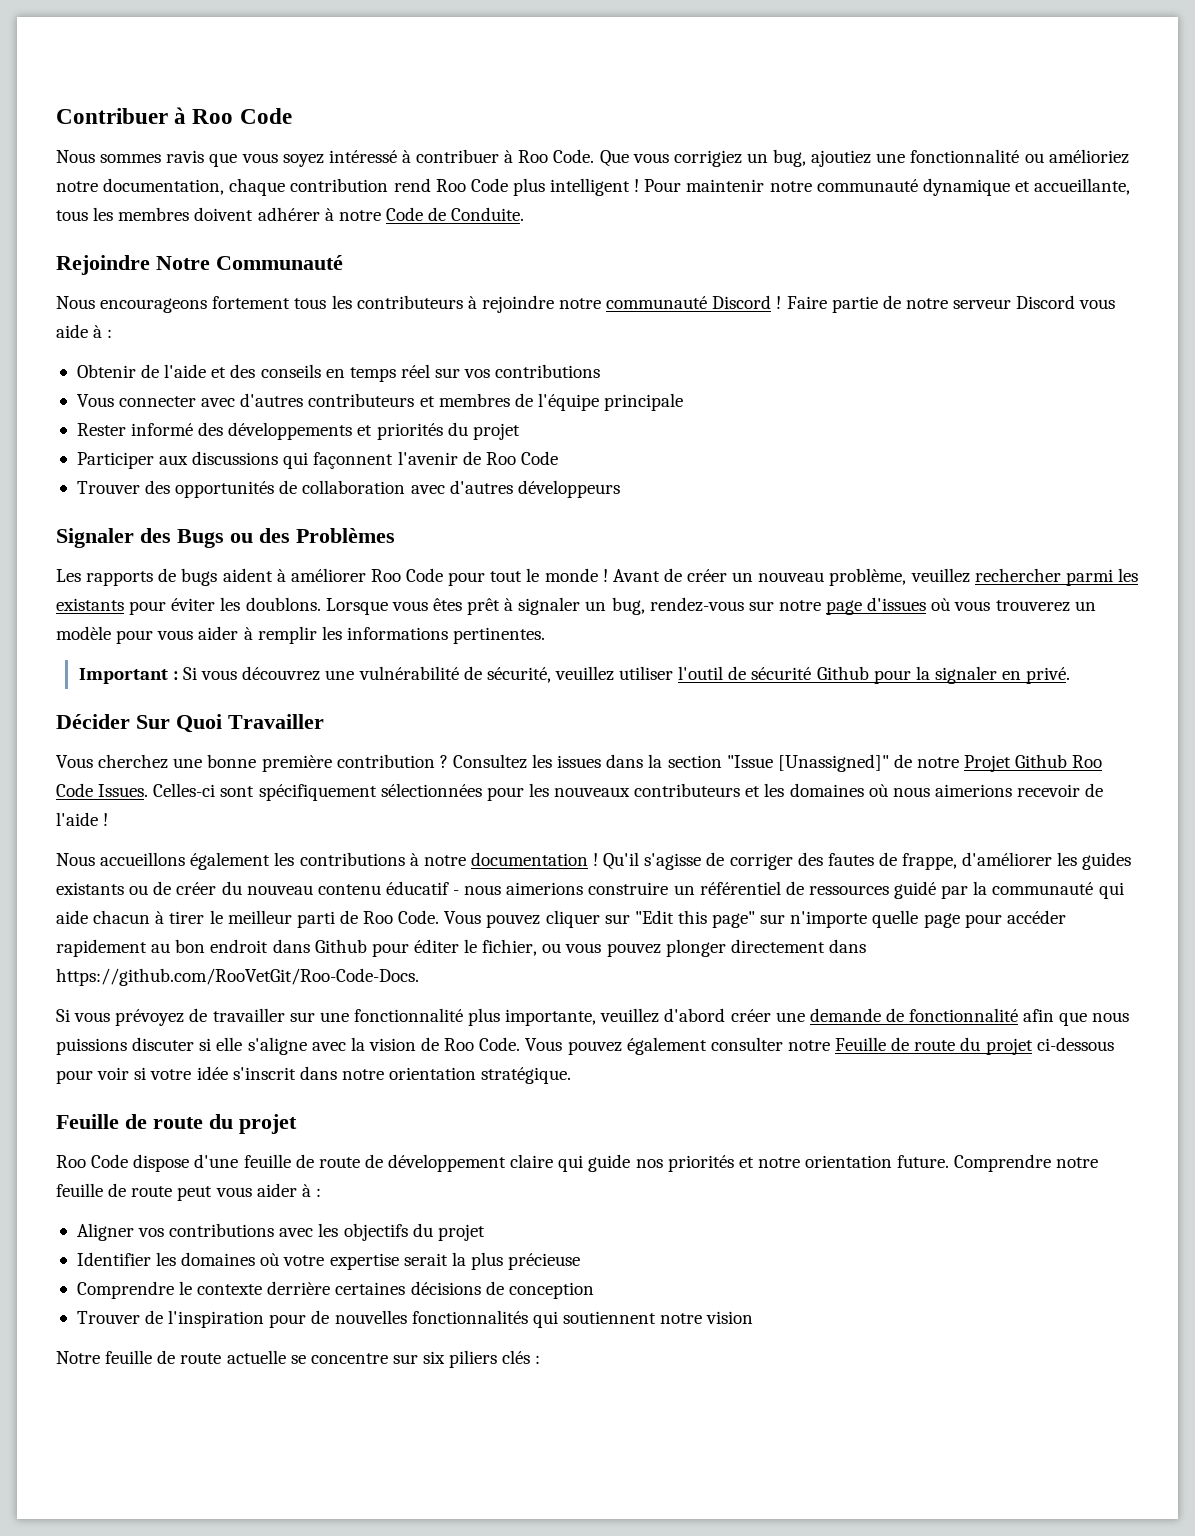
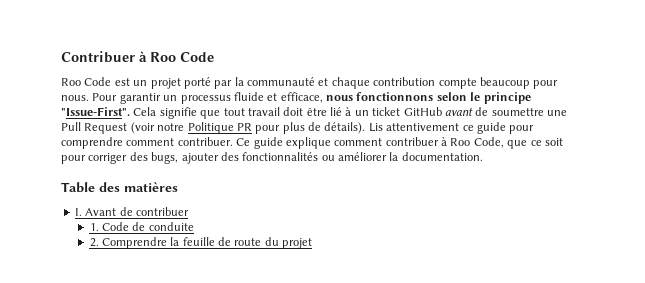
- Nous sommes ravis que vous soyez intéressé à contribuer à Roo Code. Que vous corrigiez un bug, ajoutiez une fonctionnalité ou amélioriez notre documentation, chaque contribution rend Roo Code plus intelligent ! Pour maintenir notre communauté dynamique et accueillante, tous les membres doivent adhérer à notre Code de Conduite.
- Rejoindre Notre Communauté
- Nous encourageons fortement tous les contributeurs à rejoindre notre communauté Discord ! Faire partie de notre serveur Discord vous aide à :
- Obtenir de l'aide et des conseils en temps réel sur vos contributions
- Vous connecter avec d'autres contributeurs et membres de l'équipe principale
- Rester informé des développements et priorités du projet
- Participer aux discussions qui façonnent l'avenir de Roo Code
- Trouver des opportunités de collaboration avec d'autres développeurs
- Signaler des Bugs ou des Problèmes
- Les rapports de bugs aident à améliorer Roo Code pour tout le monde ! Avant de créer un nouveau problème, veuillez rechercher parmi les existants pour éviter les doublons. Lorsque vous êtes prêt à signaler un bug, rendez-vous sur notre page d'issues où vous trouverez un modèle pour vous aider à remplir les informations pertinentes.
- Important : Si vous découvrez une vulnérabilité de sécurité, veuillez utiliser l'outil de sécurité Github pour la signaler en privé.
- Décider Sur Quoi Travailler
- Vous cherchez une bonne première contribution ? Consultez les issues dans la section "Issue [Unassigned]" de notre Projet Github Roo Code Issues. Celles-ci sont spécifiquement sélectionnées pour les nouveaux contributeurs et les domaines où nous aimerions recevoir de l'aide !
- Nous accueillons également les contributions à notre documentation ! Qu'il s'agisse de corriger des fautes de frappe, d'améliorer les guides existants ou de créer du nouveau contenu éducatif - nous aimerions construire un référentiel de ressources guidé par la communauté qui aide chacun à tirer le meilleur parti de Roo Code. Vous pouvez cliquer sur "Edit this page" sur n'importe quelle page pour accéder rapidement au bon endroit dans Github pour éditer le fichier, ou vous pouvez plonger directement dans https://github.com/RooVetGit/Roo-Code-Docs.
- Si vous prévoyez de travailler sur une fonctionnalité plus importante, veuillez d'abord créer une demande de fonctionnalité afin que nous puissions discuter si elle s'aligne avec la vision de Roo Code. Vous pouvez également consulter notre Feuille de route du projet ci-dessous pour voir si votre idée s'inscrit dans notre orientation stratégique.
- Feuille de route du projet
- Roo Code dispose d'une feuille de route de développement claire qui guide nos priorités et notre orientation future. Comprendre notre feuille de route peut vous aider à :
- Aligner vos contributions avec les objectifs du projet
- Identifier les domaines où votre expertise serait la plus précieuse
- Comprendre le contexte derrière certaines décisions de conception
- Trouver de l'inspiration pour de nouvelles fonctionnalités qui soutiennent notre vision
- Notre feuille de route actuelle se concentre sur six piliers clés :
+ Roo Code est un projet porté par la communauté et chaque contribution compte beaucoup pour nous. Pour garantir un processus fluide et efficace, nous fonctionnons selon le principe "Issue-First". Cela signifie que tout travail doit être lié à un ticket GitHub avant de soumettre une Pull Request (voir notre Politique PR pour plus de détails). Lis attentivement ce guide pour comprendre comment contribuer. Ce guide explique comment contribuer à Roo Code, que ce soit pour corriger des bugs, ajouter des fonctionnalités ou améliorer la documentation.
+ Table des matières
+ I. Avant de contribuer
+ 1. Code de conduite
+ 2. Comprendre la feuille de route du projet

